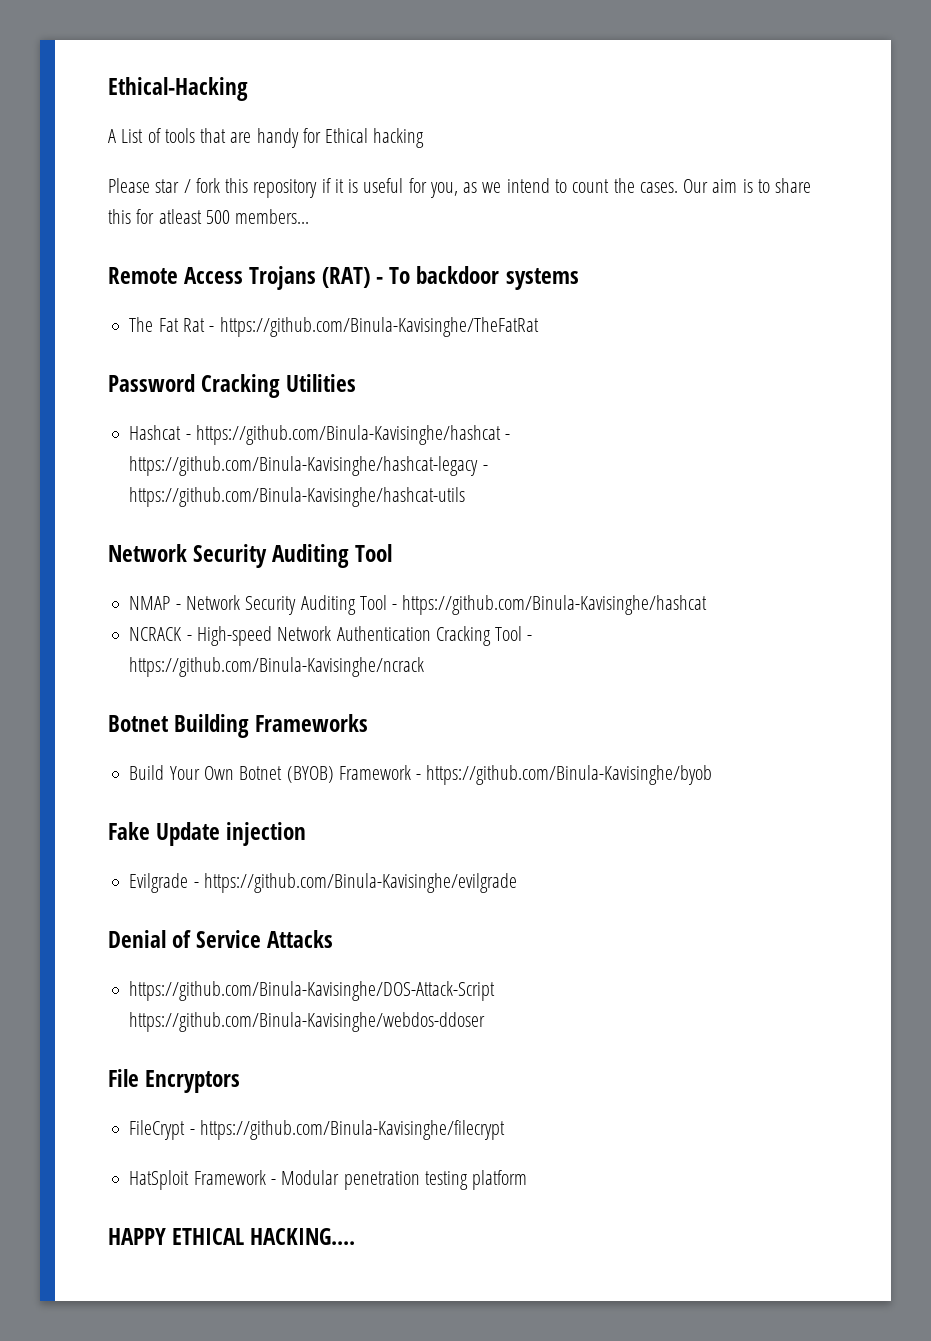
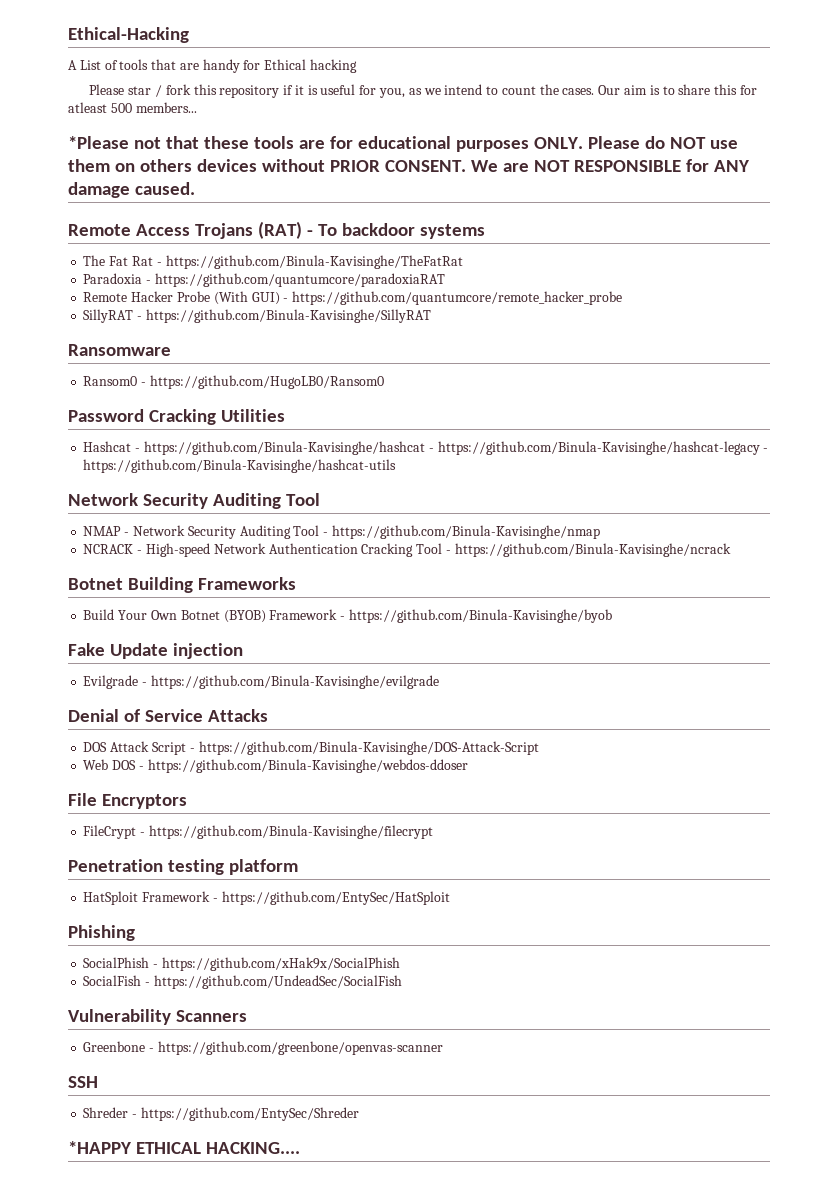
+ *Please not that these tools are for educational purposes ONLY. Please do NOT use them on others devices without PRIOR CONSENT. We are NOT RESPONSIBLE for ANY damage caused.
+ Paradoxia - https://github.com/quantumcore/paradoxiaRAT
+ Remote Hacker Probe (With GUI) - https://github.com/quantumcore/remote_hacker_probe
+ SillyRAT - https://github.com/Binula-Kavisinghe/SillyRAT
+ Ransomware
+ Ransom0 - https://github.com/HugoLB0/Ransom0
- NMAP - Network Security Auditing Tool - https://github.com/Binula-Kavisinghe/hashcat
+ NMAP - Network Security Auditing Tool - https://github.com/Binula-Kavisinghe/nmap
- https://github.com/Binula-Kavisinghe/DOS-Attack-Script https://github.com/Binula-Kavisinghe/webdos-ddoser
+ DOS Attack Script - https://github.com/Binula-Kavisinghe/DOS-Attack-Script
+ Web DOS - https://github.com/Binula-Kavisinghe/webdos-ddoser
+ Penetration testing platform
- HatSploit Framework - Modular penetration testing platform
- HAPPY ETHICAL HACKING....
+ HatSploit Framework - https://github.com/EntySec/HatSploit
+ Phishing
+ SocialPhish - https://github.com/xHak9x/SocialPhish
+ SocialFish - https://github.com/UndeadSec/SocialFish
+ Vulnerability Scanners
+ Greenbone - https://github.com/greenbone/openvas-scanner
+ SSH
+ Shreder - https://github.com/EntySec/Shreder
+ *HAPPY ETHICAL HACKING....

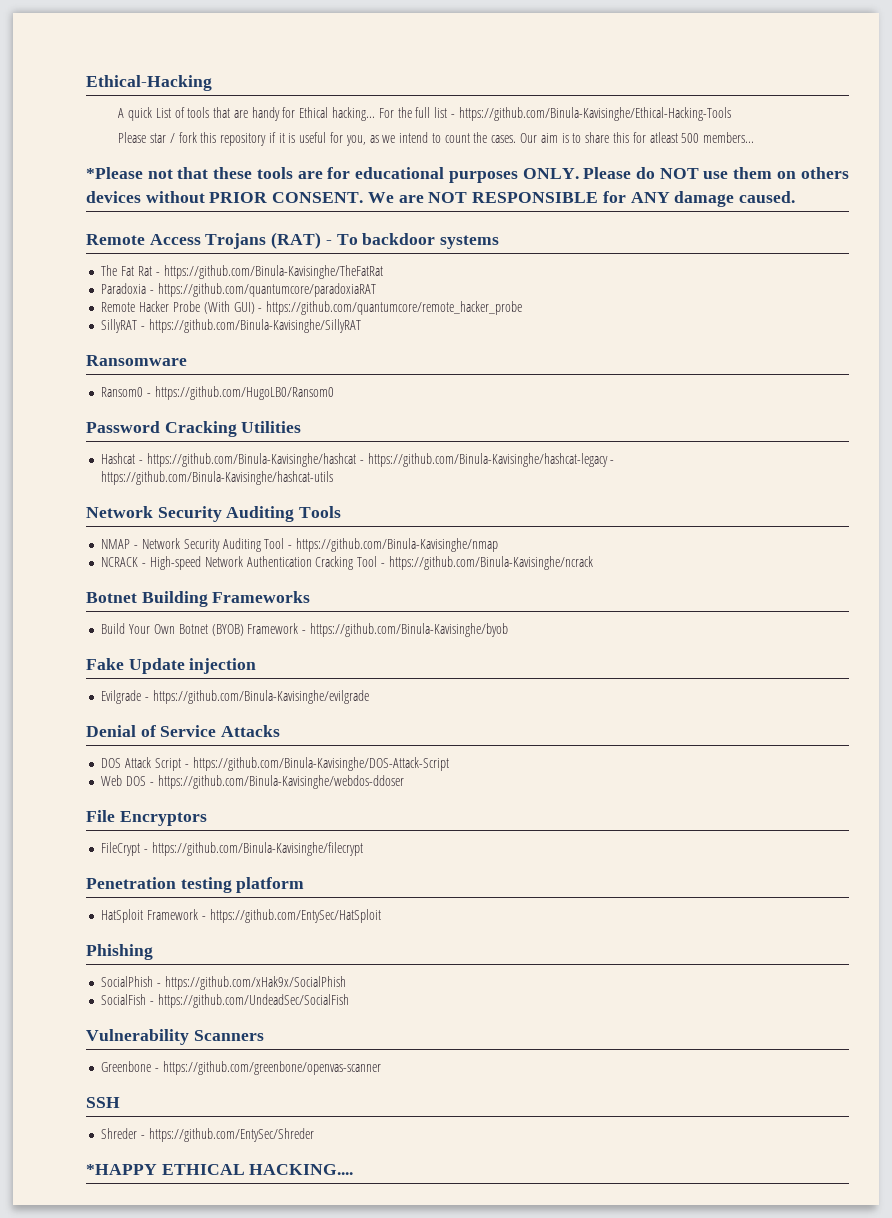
- A List of tools that are handy for Ethical hacking
+ A quick List of tools that are handy for Ethical hacking... For the full list - https://github.com/Binula-Kavisinghe/Ethical-Hacking-Tools
  Hashcat - https://github.com/Binula-Kavisinghe/hashcat - https://github.com/Binula-Kavisinghe/hashcat-legacy - https://github.com/Binula-Kavisinghe/hashcat-utils
- Network Security Auditing Tool
+ Network Security Auditing Tools

